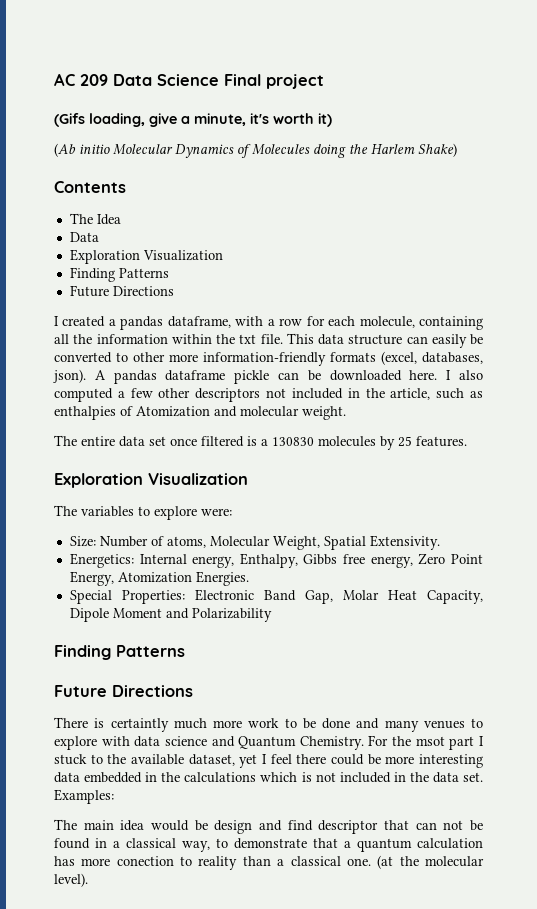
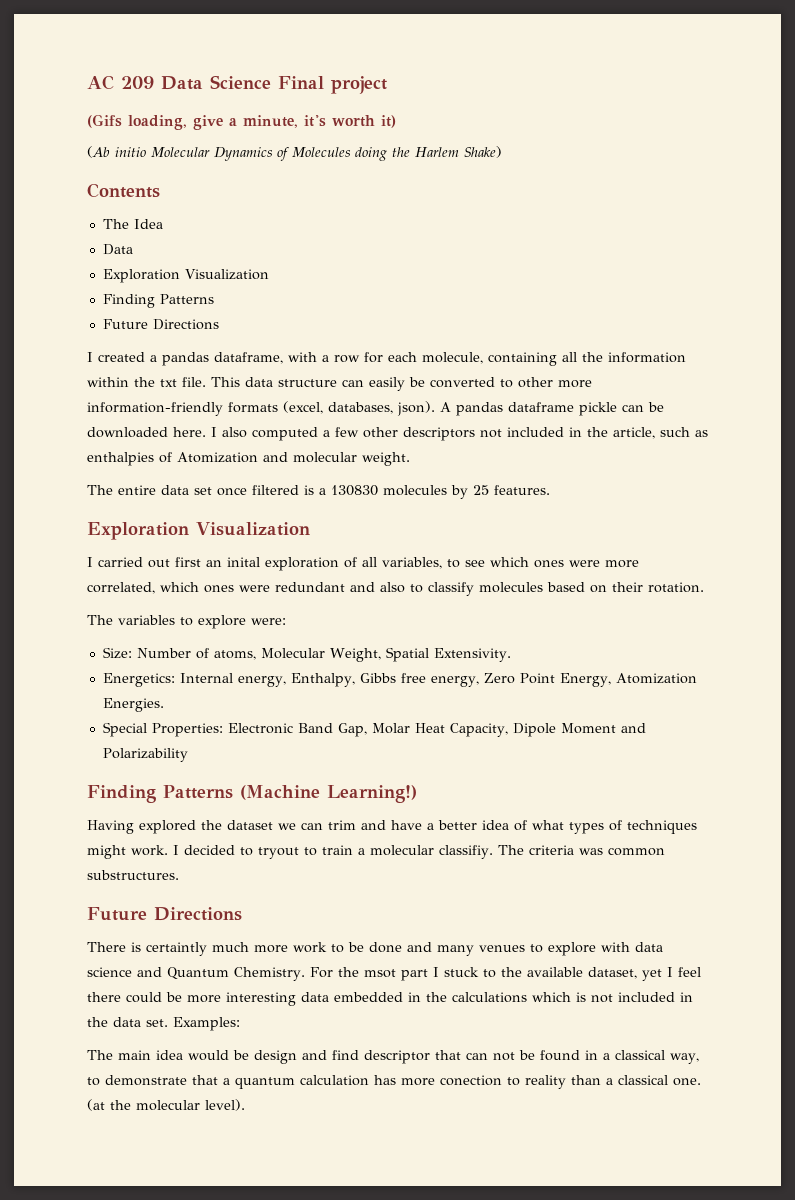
+ I carried out first an inital exploration of all variables, to see which ones were more correlated, which ones were redundant and also to classify molecules based on their rotation.
  Special Properties: Electronic Band Gap, Molar Heat Capacity, Dipole Moment and Polarizability
- Finding Patterns
+ Finding Patterns (Machine Learning!)
+ Having explored the dataset we can trim and have a better idea of what types of techniques might work. I decided to tryout to train a molecular classifiy. The criteria was common substructures.

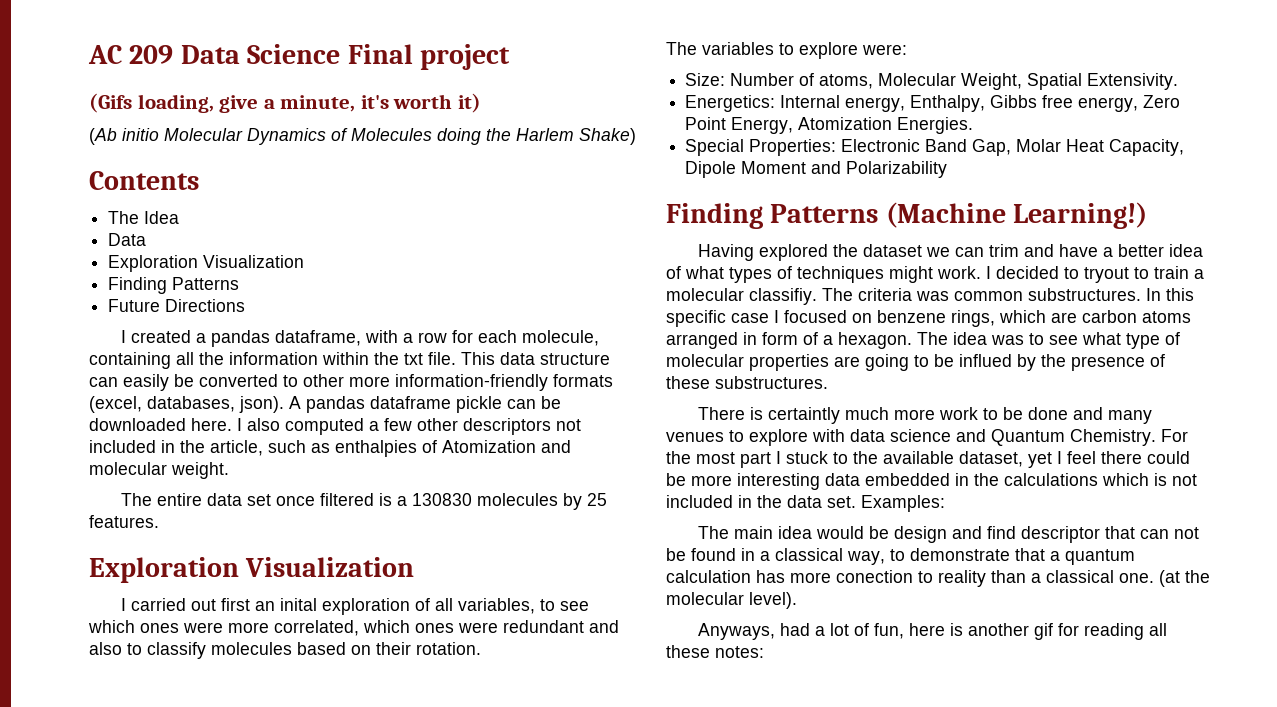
- The criteria was common substructures.
- Future Directions
+ The criteria was common substructures. In this specific case I focused on benzene rings, which are carbon atoms arranged in form of a hexagon. The idea was to see what type of molecular properties are going to be influed by the presence of these substructures.
- For the msot part I stuck to the available dataset, yet I feel there could be more interesting data embedded in the calculations which is not included in the data set.
+ For the most part I stuck to the available dataset, yet I feel there could be more interesting data embedded in the calculations which is not included in the data set.
+ Anyways, had a lot of fun, here is another gif for reading all these notes:

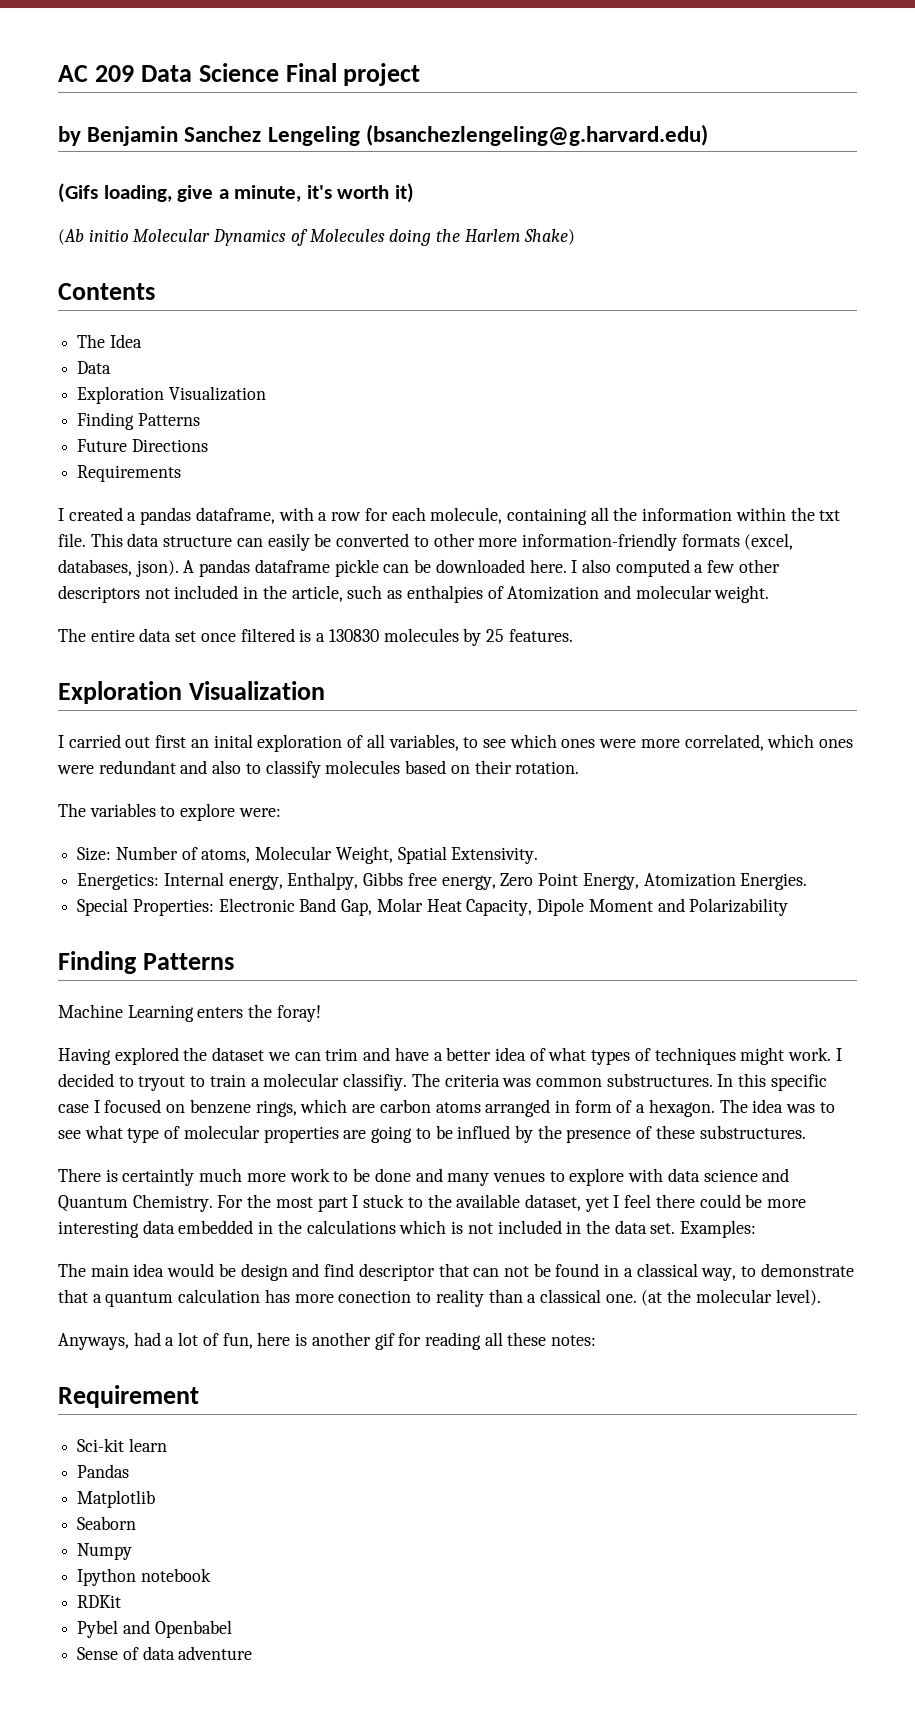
+ by Benjamin Sanchez Lengeling (bsanchezlengeling@g.harvard.edu)
+ Requirements
  Special Properties: Electronic Band Gap, Molar Heat Capacity, Dipole Moment and Polarizability
- Finding Patterns (Machine Learning!)
+ Finding Patterns
+ Machine Learning enters the foray!
+ Requirement
+ Sci-kit learn
+ Pandas
+ Matplotlib
+ Seaborn
+ Numpy
+ Ipython notebook
+ RDKit
+ Pybel and Openbabel
+ Sense of data adventure

